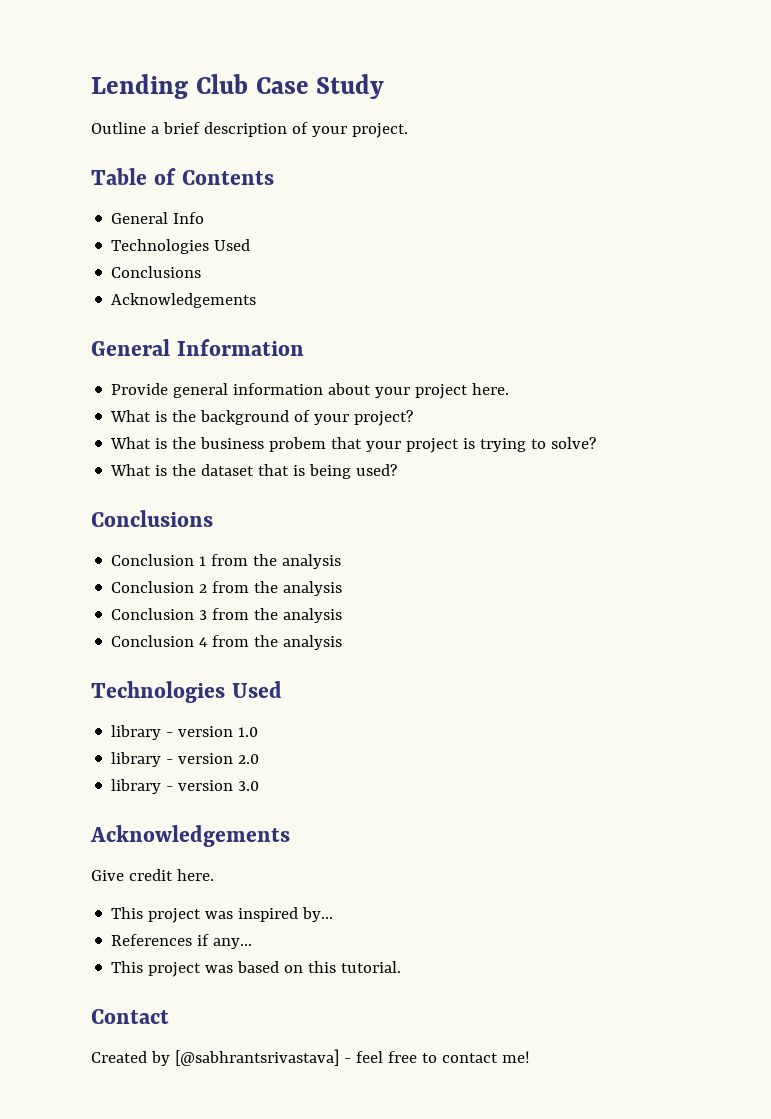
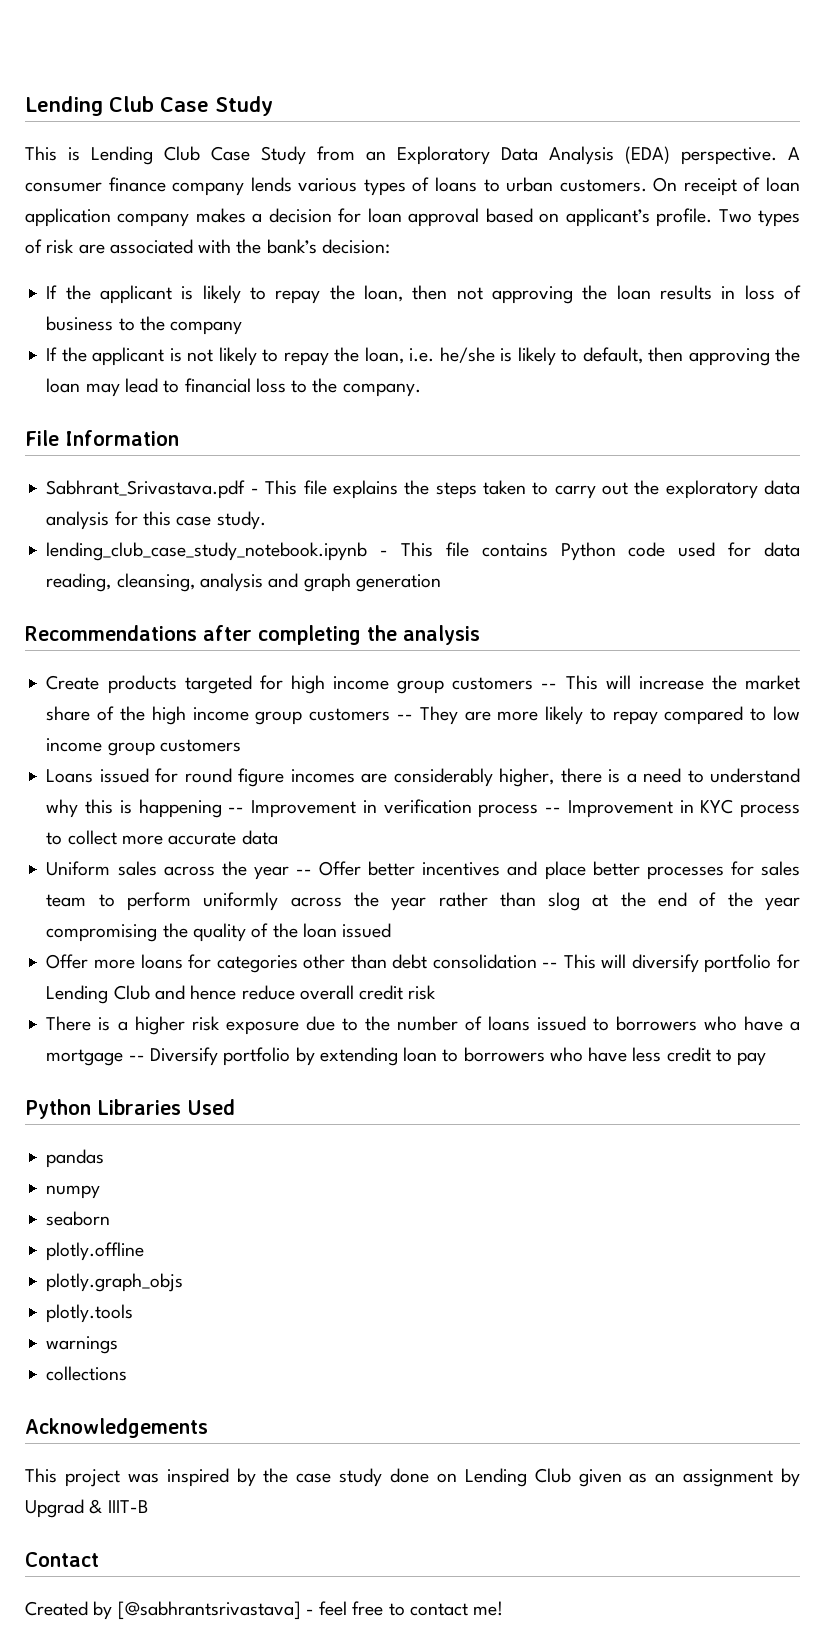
- Outline a brief description of your project.
- Table of Contents
- General Info
- Technologies Used
- Conclusions
+ This is Lending Club Case Study from an Exploratory Data Analysis (EDA) perspective. A consumer finance company lends various types of loans to urban customers. On receipt of loan application company makes a decision for loan approval based on applicant’s profile. Two types of risk are associated with the bank’s decision:
+ If the applicant is likely to repay the loan, then not approving the loan results in loss of business to the company
+ If the applicant is not likely to repay the loan, i.e. he/she is likely to default, then approving the loan may lead to financial loss to the company.
+ File Information
+ Sabhrant_Srivastava.pdf - This file explains the steps taken to carry out the exploratory data analysis for this case study.
+ lending_club_case_study_notebook.ipynb - This file contains Python code used for data reading, cleansing, analysis and graph generation
+ Recommendations after completing the analysis
+ Create products targeted for high income group customers -- This will increase the market share of the high income group customers -- They are more likely to repay compared to low income group customers
+ Loans issued for round figure incomes are considerably higher, there is a need to understand why this is happening -- Improvement in verification process -- Improvement in KYC process to collect more accurate data
+ Uniform sales across the year -- Offer better incentives and place better processes for sales team to perform uniformly across the year rather than slog at the end of the year compromising the quality of the loan issued
+ Offer more loans for categories other than debt consolidation -- This will diversify portfolio for Lending Club and hence reduce overall credit risk
+ There is a higher risk exposure due to the number of loans issued to borrowers who have a mortgage -- Diversify portfolio by extending loan to borrowers who have less credit to pay
+ Python Libraries Used
+ pandas
+ numpy
+ seaborn
+ plotly.offline
+ plotly.graph_objs
+ plotly.tools
+ warnings
+ collections
  Acknowledgements
- General Information
- Provide general information about your project here.
- What is the background of your project?
- What is the business probem that your project is trying to solve?
- What is the dataset that is being used?
- Conclusions
- Conclusion 1 from the analysis
- Conclusion 2 from the analysis
- Conclusion 3 from the analysis
- Conclusion 4 from the analysis
- Technologies Used
- library - version 1.0
- library - version 2.0
- library - version 3.0
- Acknowledgements
- Give credit here.
- This project was inspired by...
- References if any...
- This project was based on this tutorial.
+ This project was inspired by the case study done on Lending Club given as an assignment by Upgrad & IIIT-B

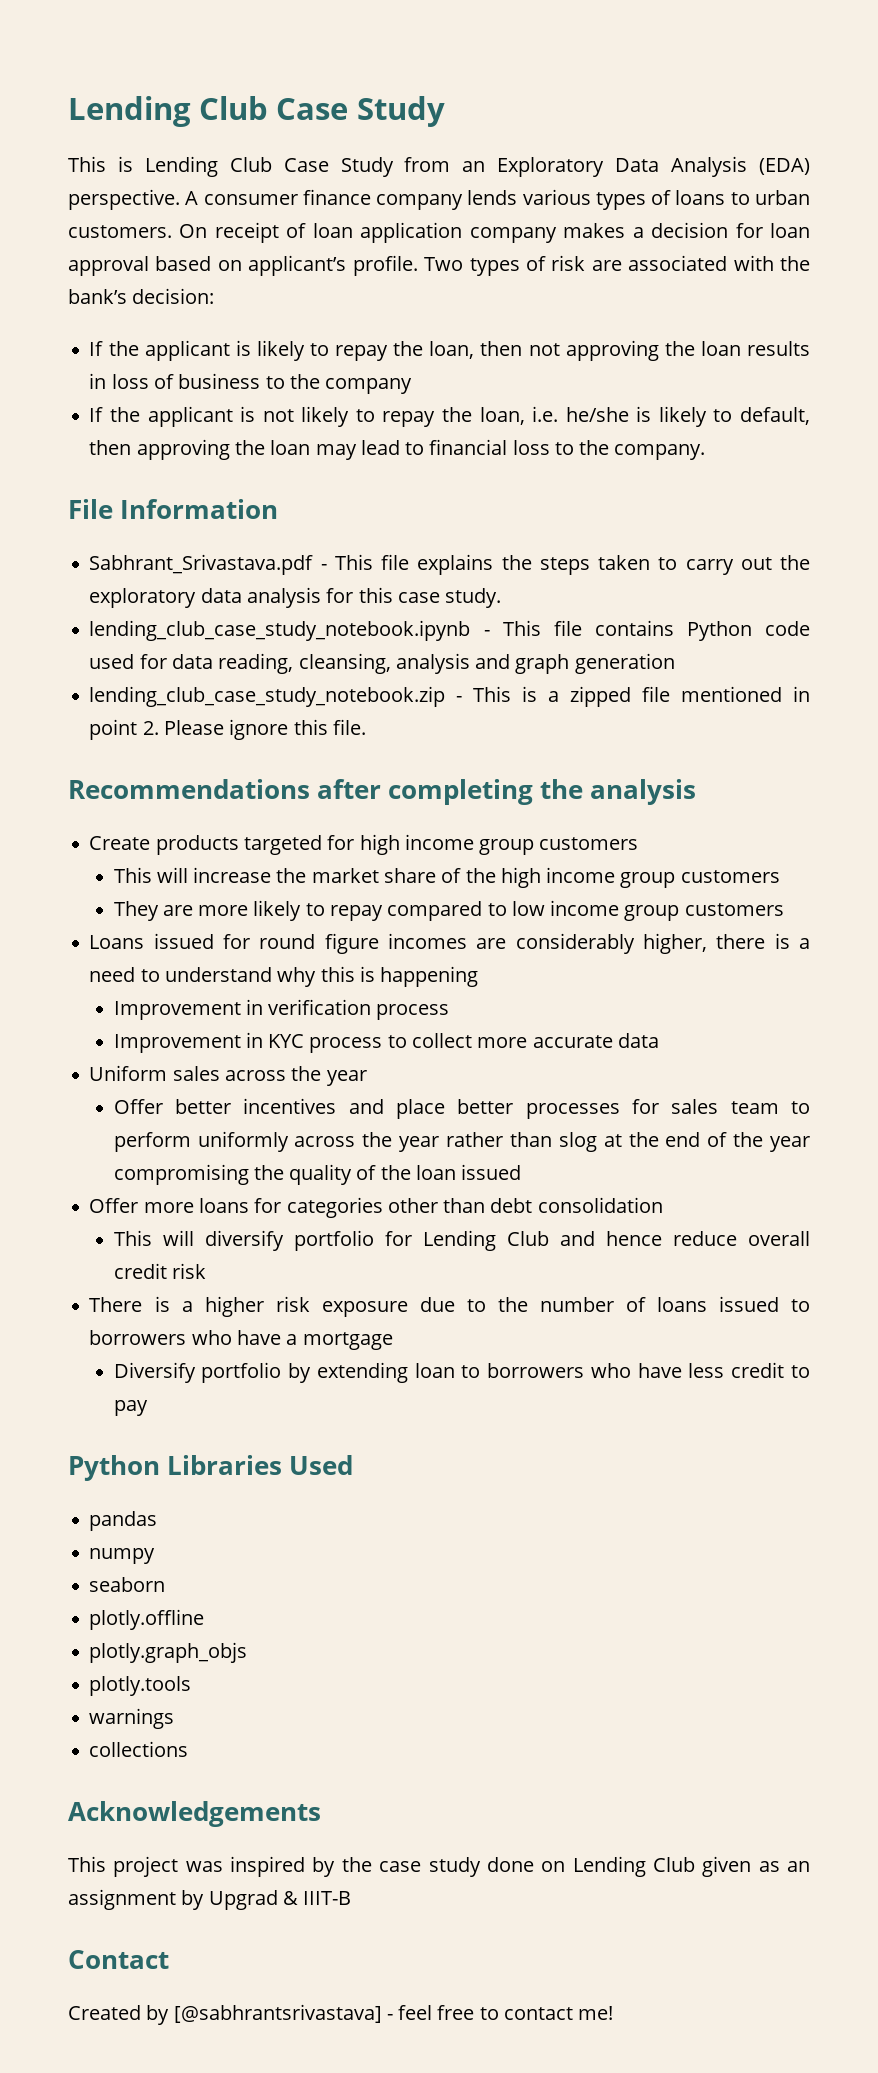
+ lending_club_case_study_notebook.zip - This is a zipped file mentioned in point 2. Please ignore this file.
- Create products targeted for high income group customers -- This will increase the market share of the high income group customers -- They are more likely to repay compared to low income group customers
+ Create products targeted for high income group customers
+ This will increase the market share of the high income group customers
+ They are more likely to repay compared to low income group customers
- Loans issued for round figure incomes are considerably higher, there is a need to understand why this is happening -- Improvement in verification process -- Improvement in KYC process to collect more accurate data
+ Loans issued for round figure incomes are considerably higher, there is a need to understand why this is happening
+ Improvement in verification process
+ Improvement in KYC process to collect more accurate data
- Uniform sales across the year -- Offer better incentives and place better processes for sales team to perform uniformly across the year rather than slog at the end of the year compromising the quality of the loan issued
+ Uniform sales across the year
+ Offer better incentives and place better processes for sales team to perform uniformly across the year rather than slog at the end of the year compromising the quality of the loan issued
- Offer more loans for categories other than debt consolidation -- This will diversify portfolio for Lending Club and hence reduce overall credit risk
+ Offer more loans for categories other than debt consolidation
+ This will diversify portfolio for Lending Club and hence reduce overall credit risk
- There is a higher risk exposure due to the number of loans issued to borrowers who have a mortgage -- Diversify portfolio by extending loan to borrowers who have less credit to pay
+ There is a higher risk exposure due to the number of loans issued to borrowers who have a mortgage
+ Diversify portfolio by extending loan to borrowers who have less credit to pay

